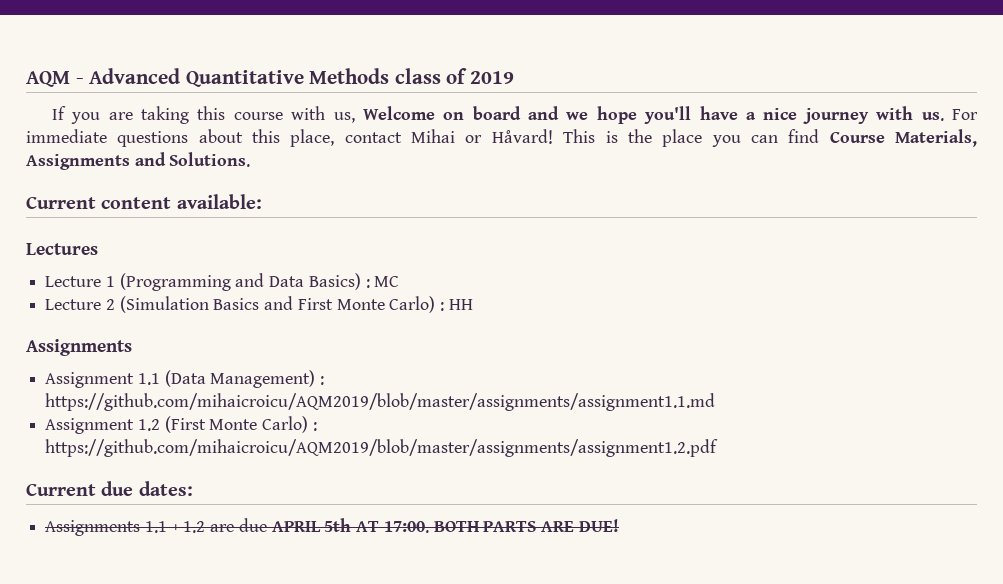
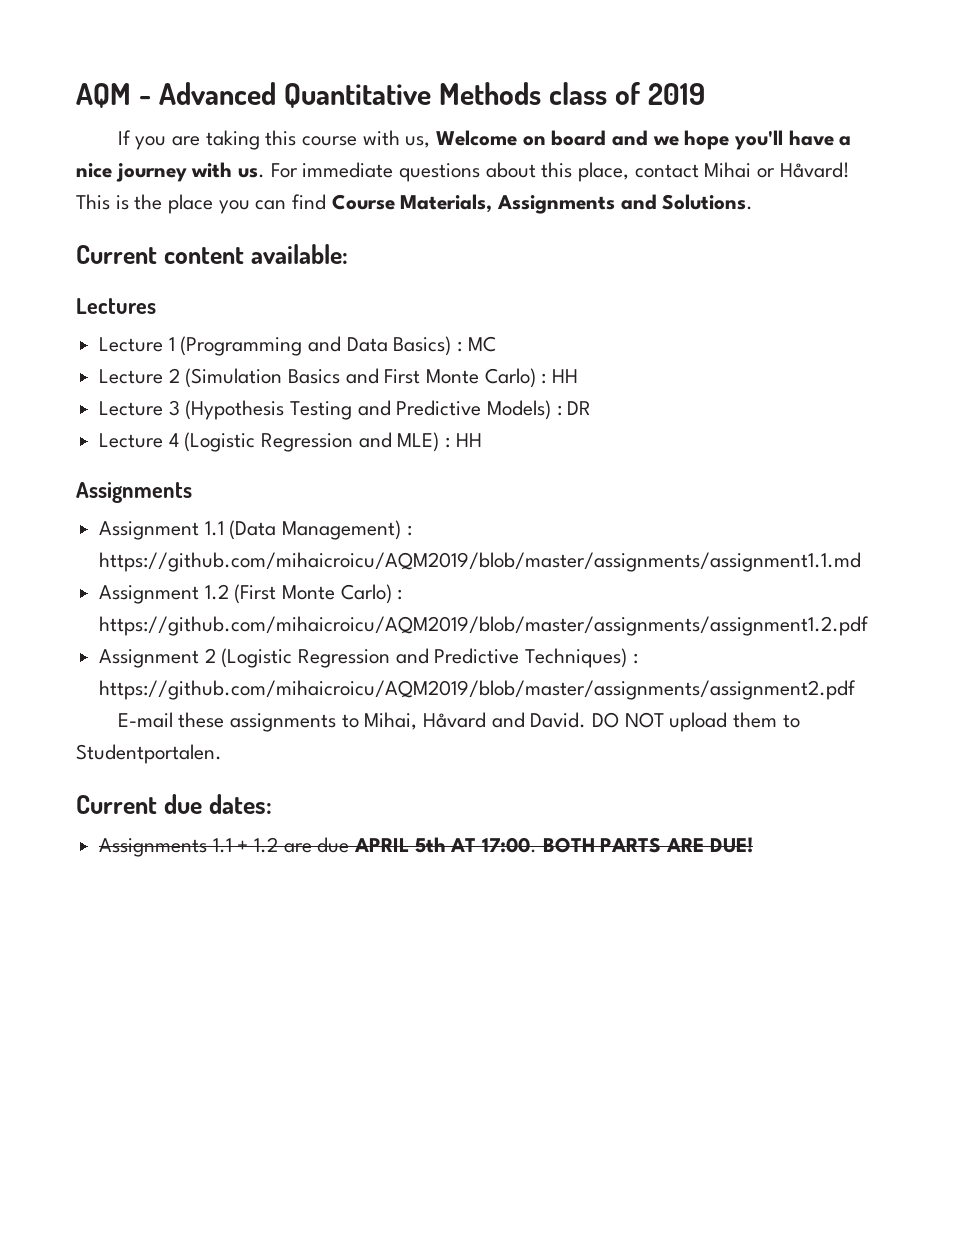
+ Lecture 3 (Hypothesis Testing and Predictive Models) : DR
+ Lecture 4 (Logistic Regression and MLE) : HH
+ Assignment 2 (Logistic Regression and Predictive Techniques) : https://github.com/mihaicroicu/AQM2019/blob/master/assignments/assignment2.pdf
+ E-mail these assignments to Mihai, Håvard and David. DO NOT upload them to Studentportalen.

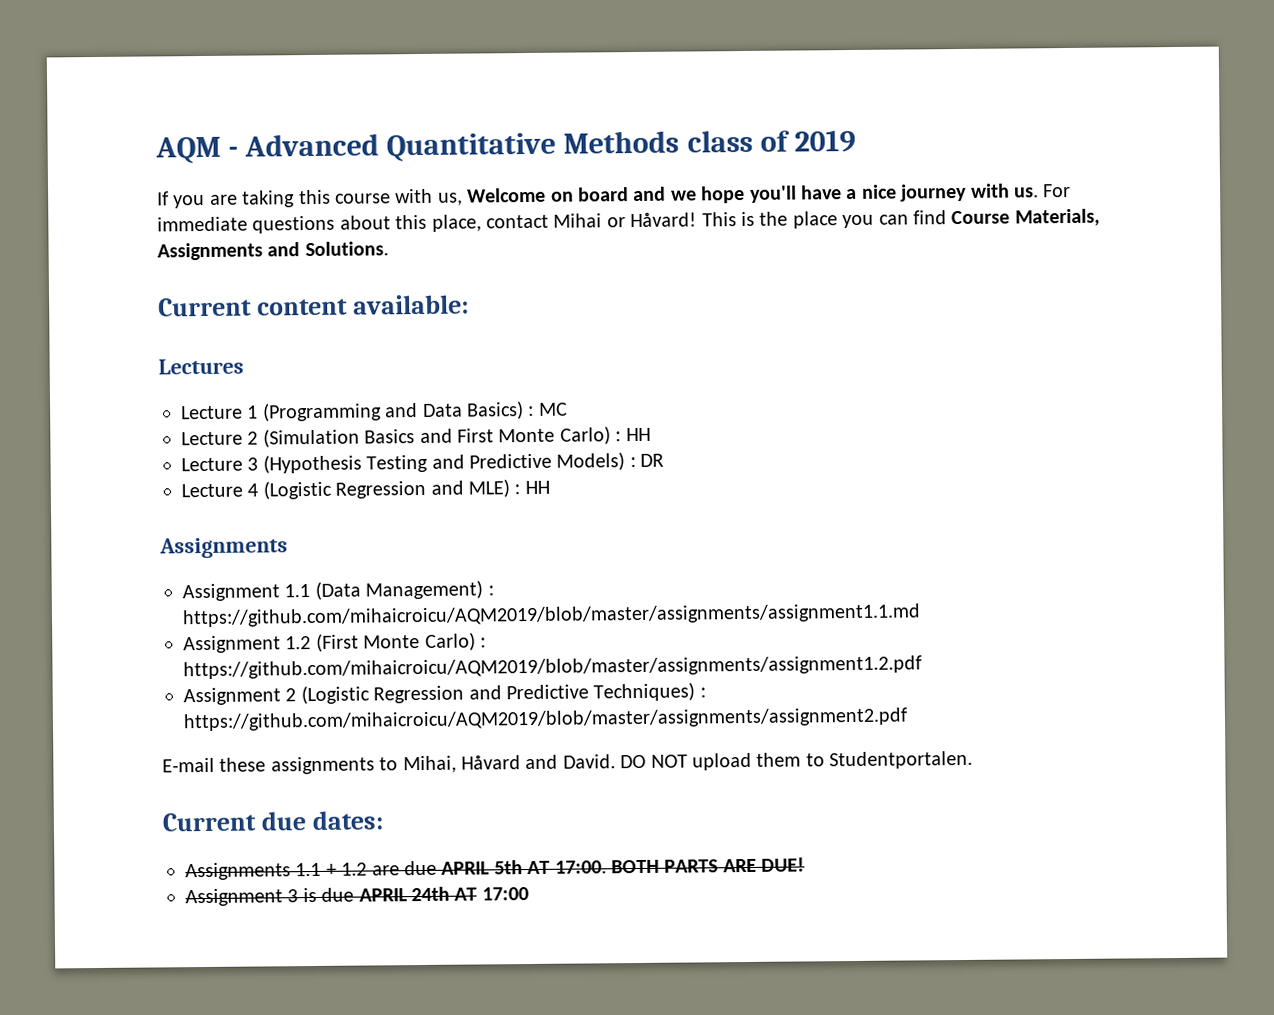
+ Assignment 3 is due APRIL 24th AT 17:00

